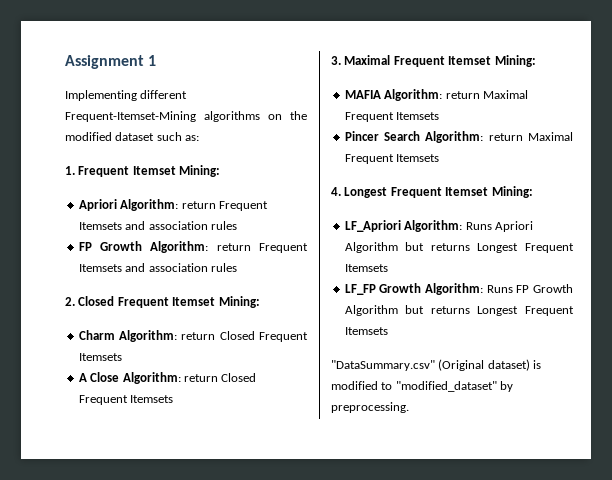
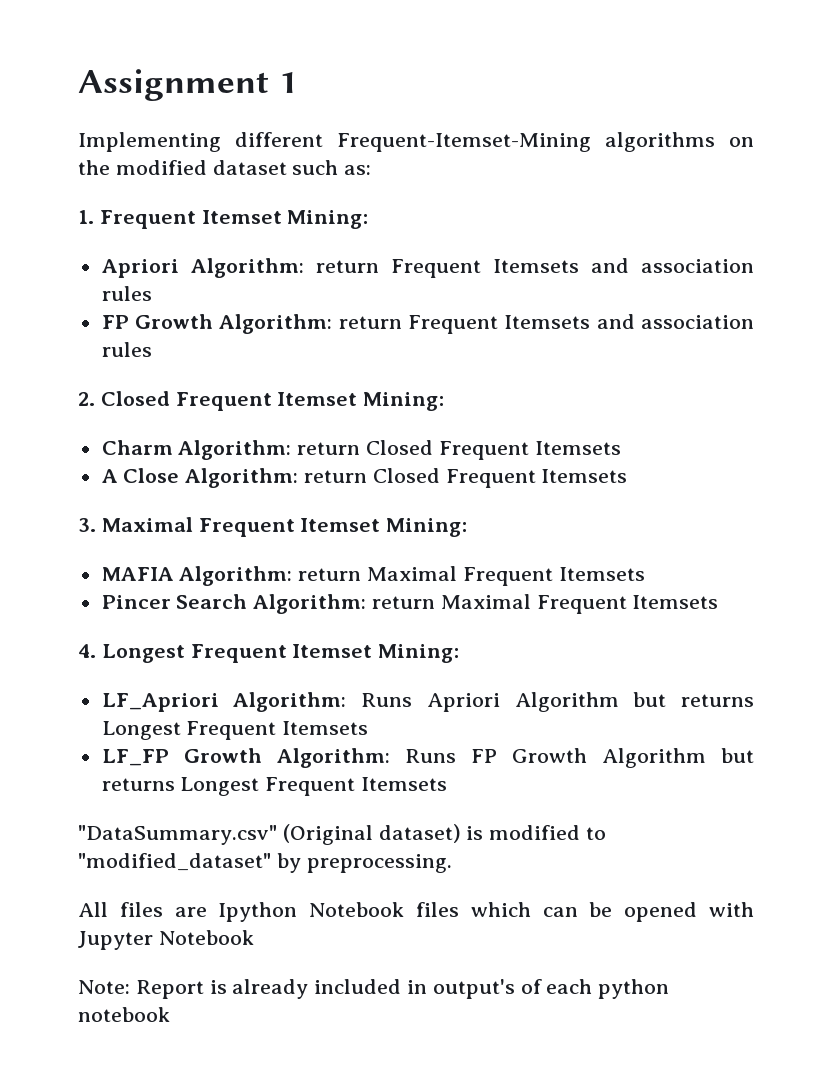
+ All files are Ipython Notebook files which can be opened with Jupyter Notebook
+ Note: Report is already included in output's of each python notebook

